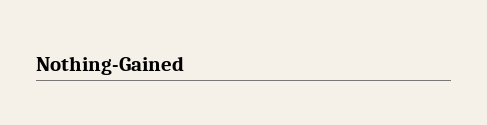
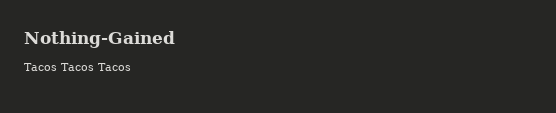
+ Tacos Tacos Tacos

